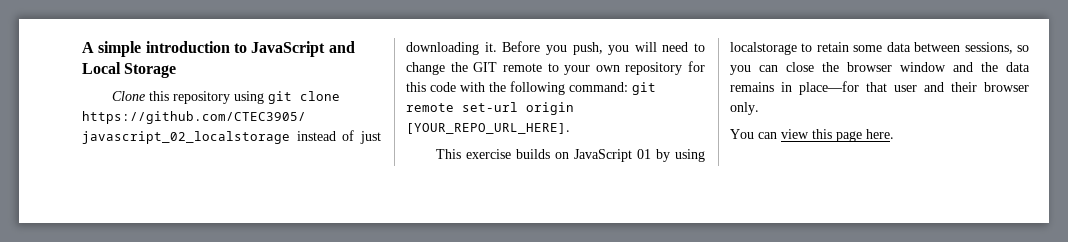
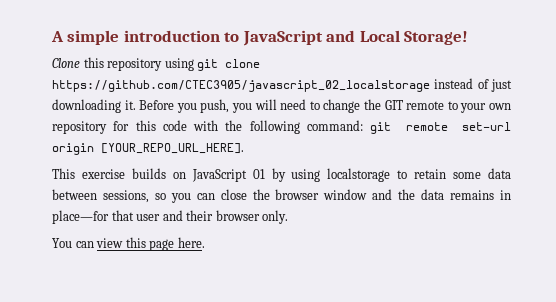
- A simple introduction to JavaScript and Local Storage
+ A simple introduction to JavaScript and Local Storage!

